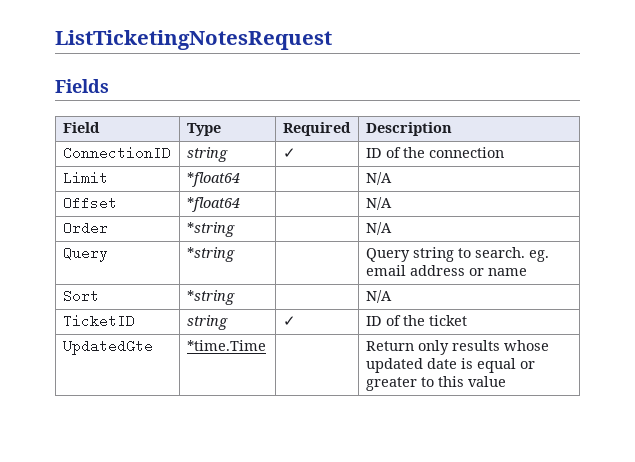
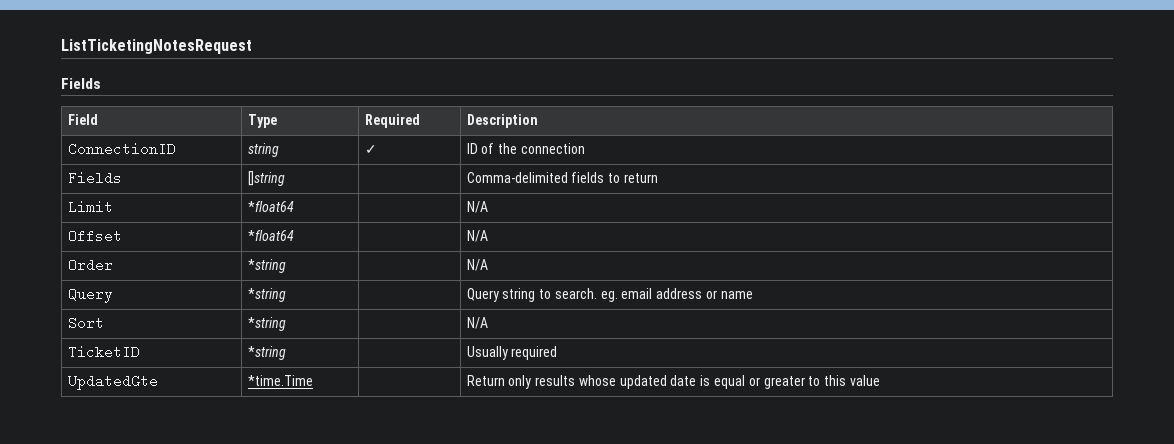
+ Fields | []string | | Comma-delimited fields to return
- TicketID | string | ✓ | ID of the ticket
+ TicketID | *string | | Usually required

